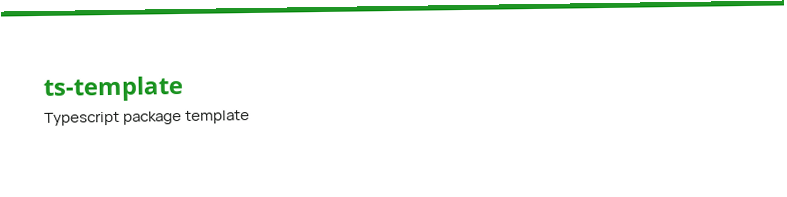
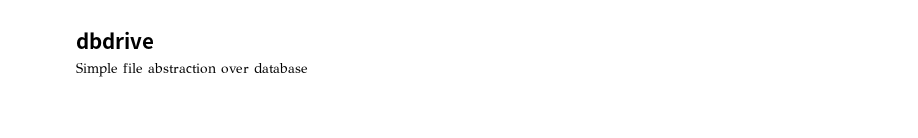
- ts-template
- Typescript package template
+ dbdrive
+ Simple file abstraction over database

